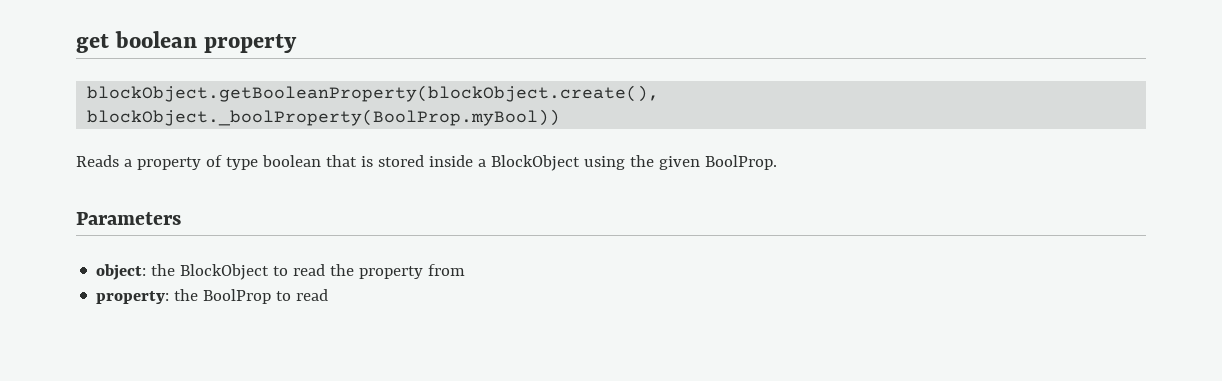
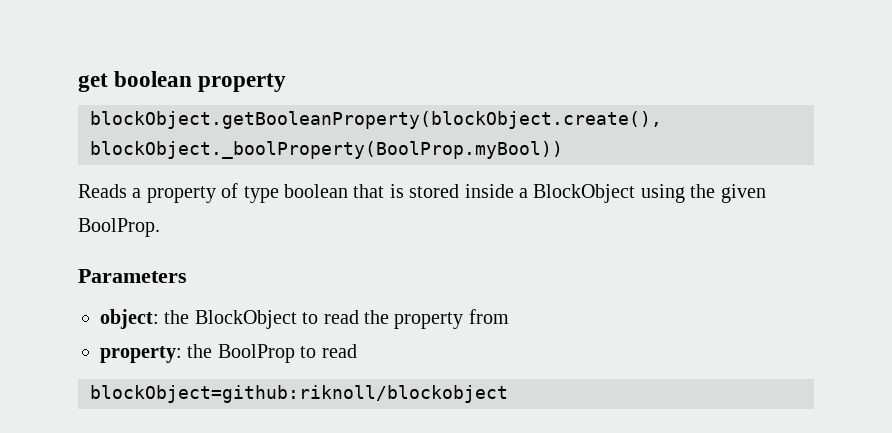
+ blockObject=github:riknoll/blockobject

